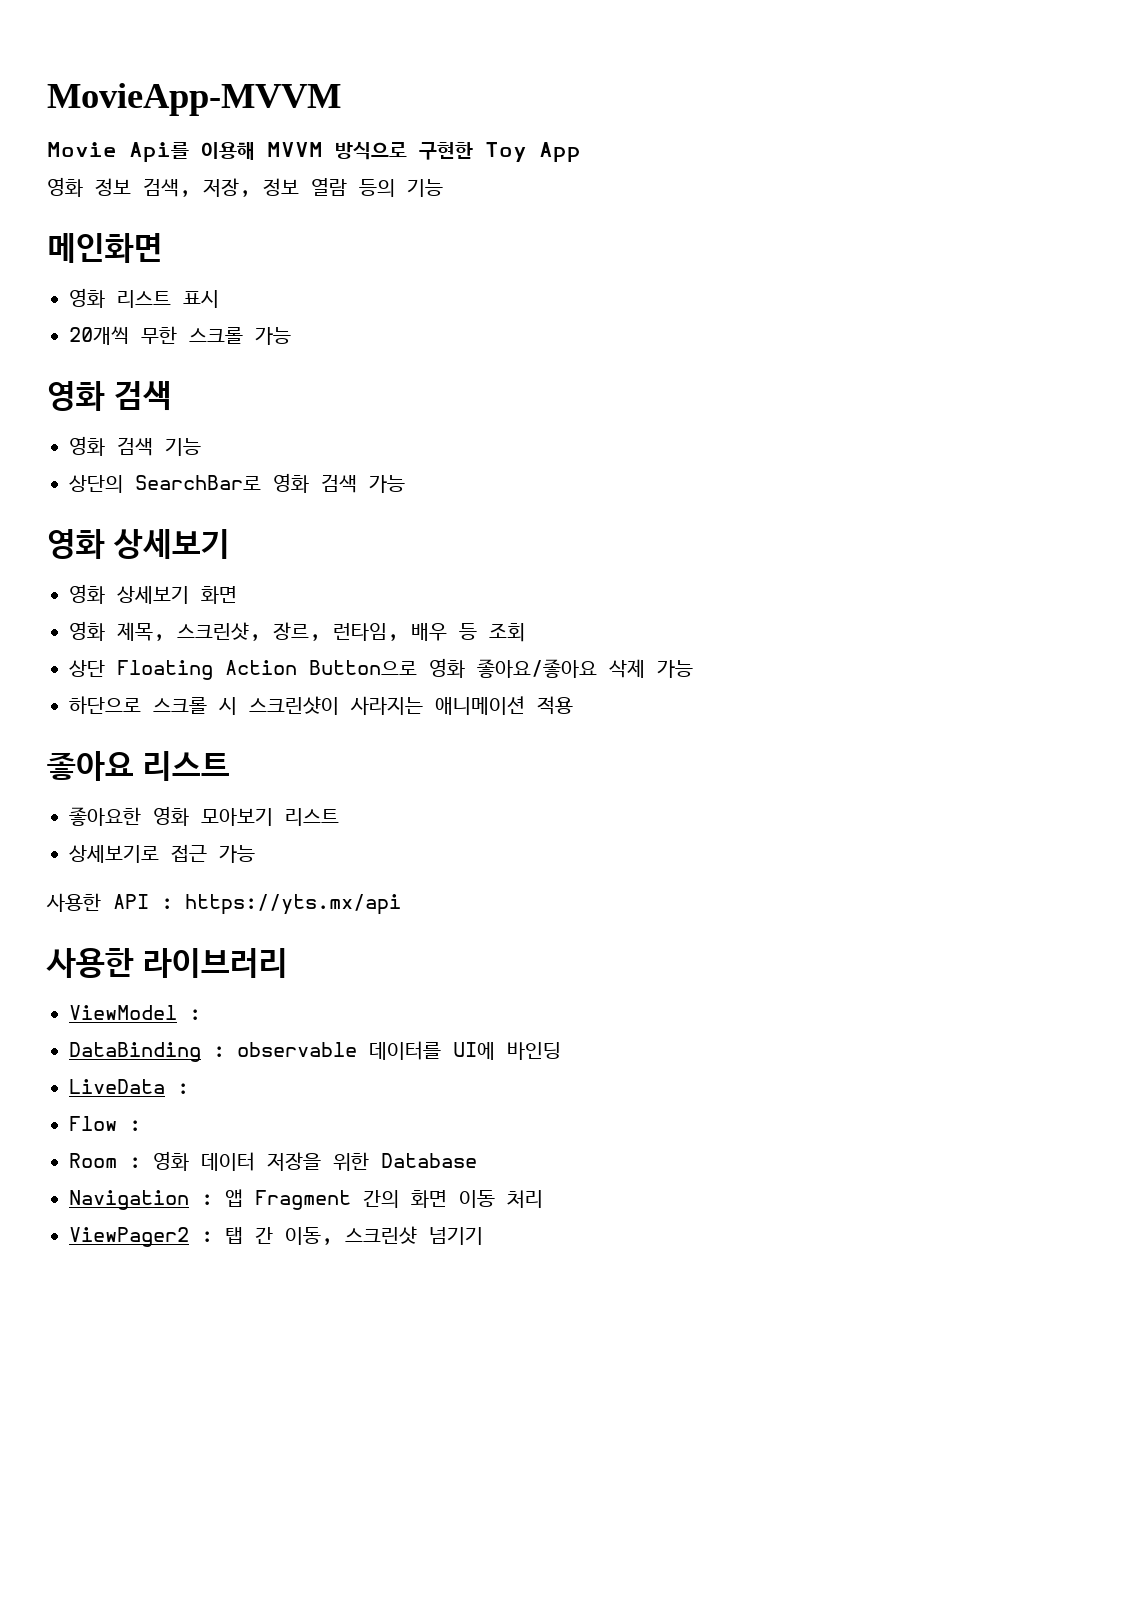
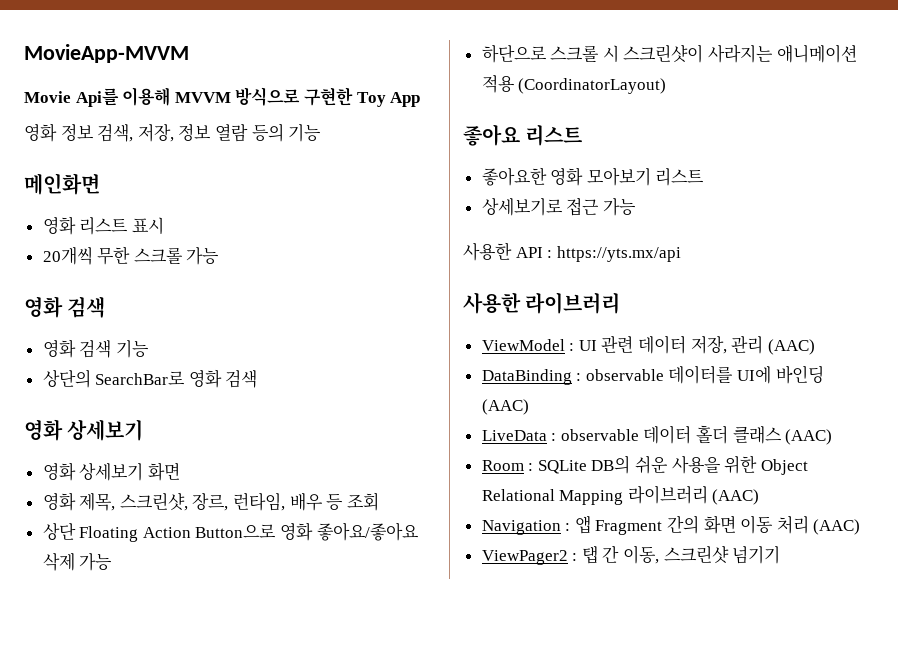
- 상단의 SearchBar로 영화 검색 가능
+ 상단의 SearchBar로 영화 검색
- 하단으로 스크롤 시 스크린샷이 사라지는 애니메이션 적용
+ 하단으로 스크롤 시 스크린샷이 사라지는 애니메이션 적용 (CoordinatorLayout)
- ViewModel :
+ ViewModel : UI 관련 데이터 저장, 관리 (AAC)
- DataBinding : observable 데이터를 UI에 바인딩
+ DataBinding : observable 데이터를 UI에 바인딩 (AAC)
- LiveData :
- Flow :
- Room : 영화 데이터 저장을 위한 Database
+ LiveData : observable 데이터 홀더 클래스 (AAC)
+ Room : SQLite DB의 쉬운 사용을 위한 Object Relational Mapping 라이브러리 (AAC)
- Navigation : 앱 Fragment 간의 화면 이동 처리
+ Navigation : 앱 Fragment 간의 화면 이동 처리 (AAC)

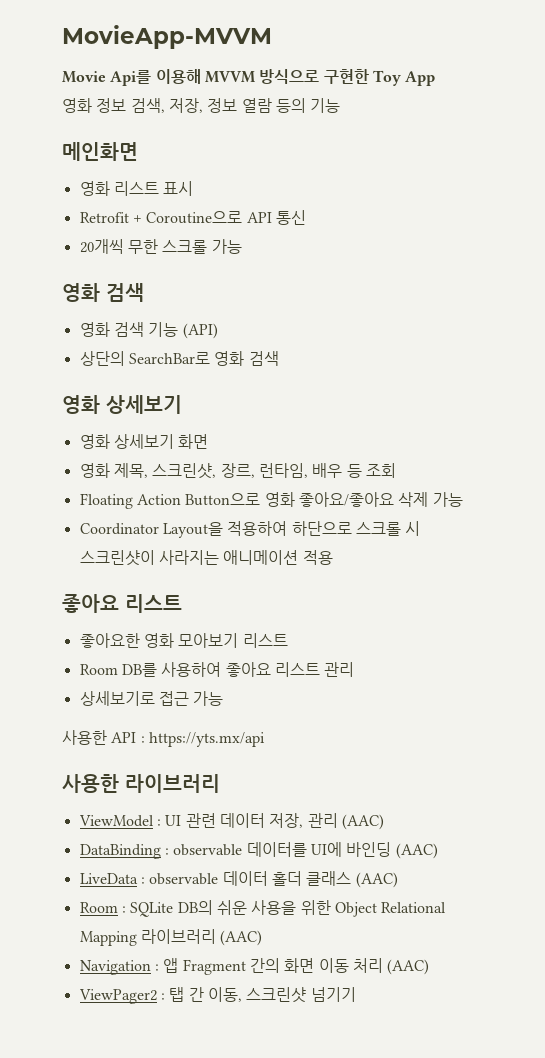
+ Retrofit + Coroutine으로 API 통신
- 영화 검색 기능
+ 영화 검색 기능 (API)
- 상단 Floating Action Button으로 영화 좋아요/좋아요 삭제 가능
+ Floating Action Button으로 영화 좋아요/좋아요 삭제 가능
- 하단으로 스크롤 시 스크린샷이 사라지는 애니메이션 적용 (CoordinatorLayout)
+ Coordinator Layout을 적용하여 하단으로 스크롤 시 스크린샷이 사라지는 애니메이션 적용
+ Room DB를 사용하여 좋아요 리스트 관리

